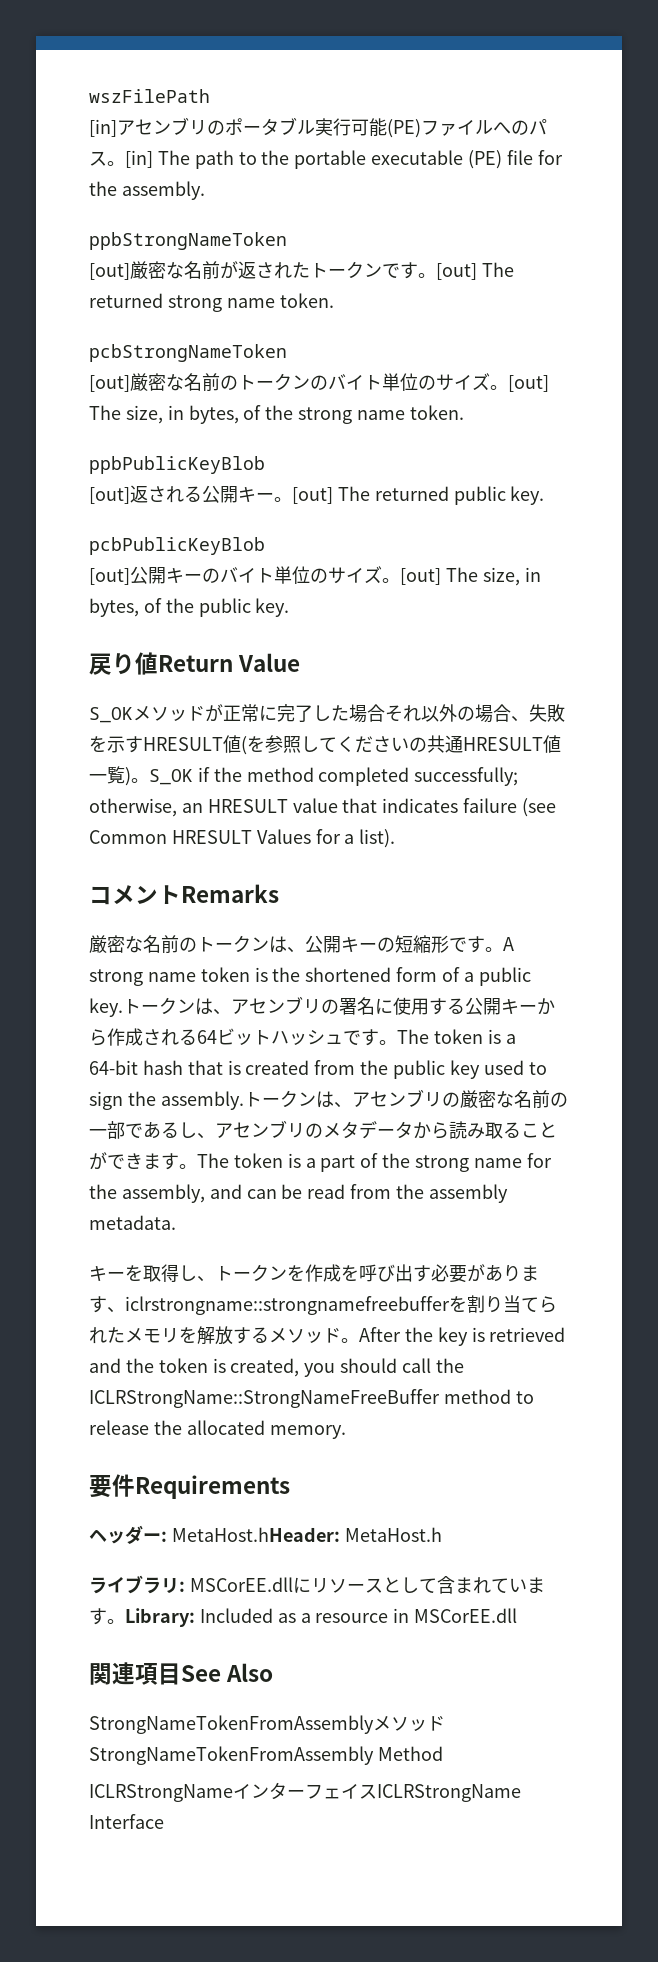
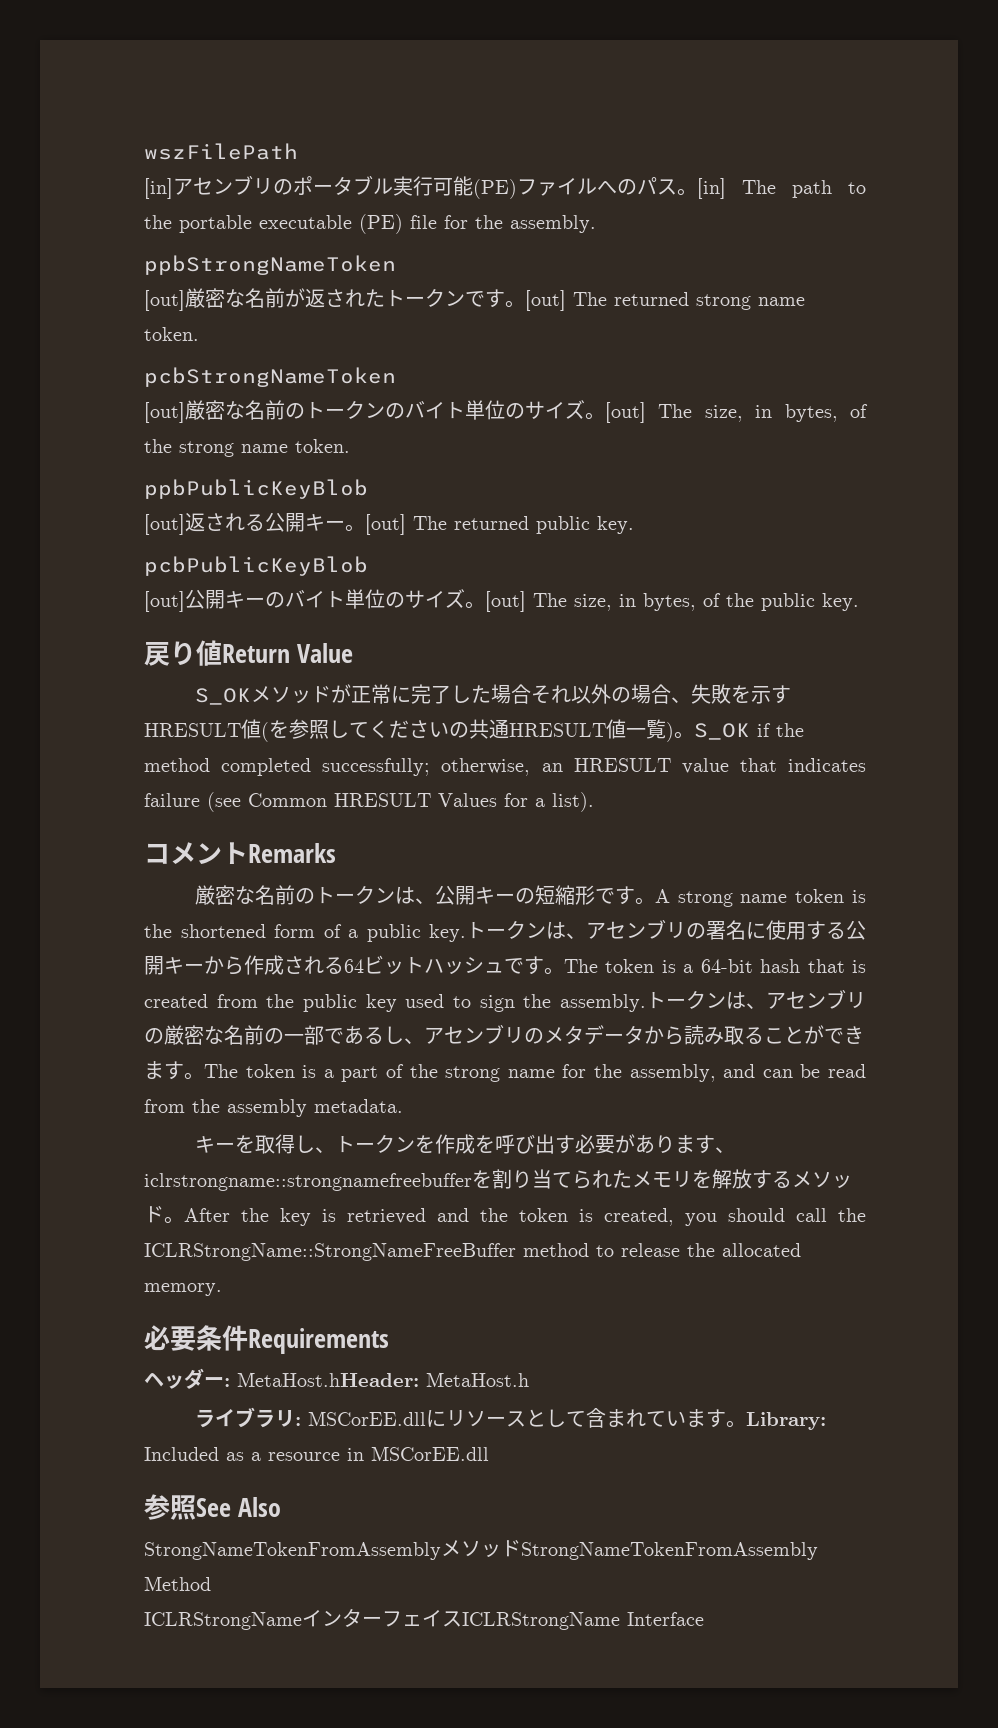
- 要件Requirements
+ 必要条件Requirements
- 関連項目See Also
+ 参照See Also

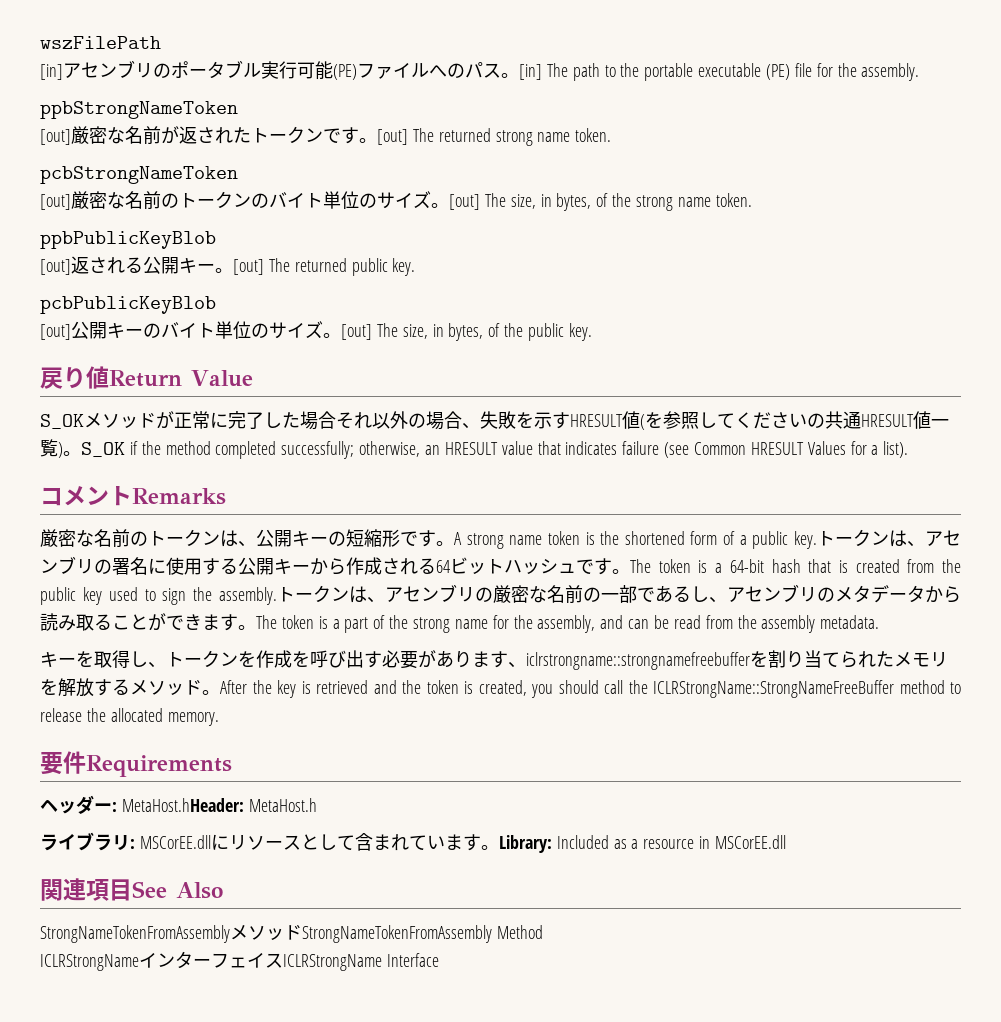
- 必要条件Requirements
+ 要件Requirements
- 参照See Also
+ 関連項目See Also

